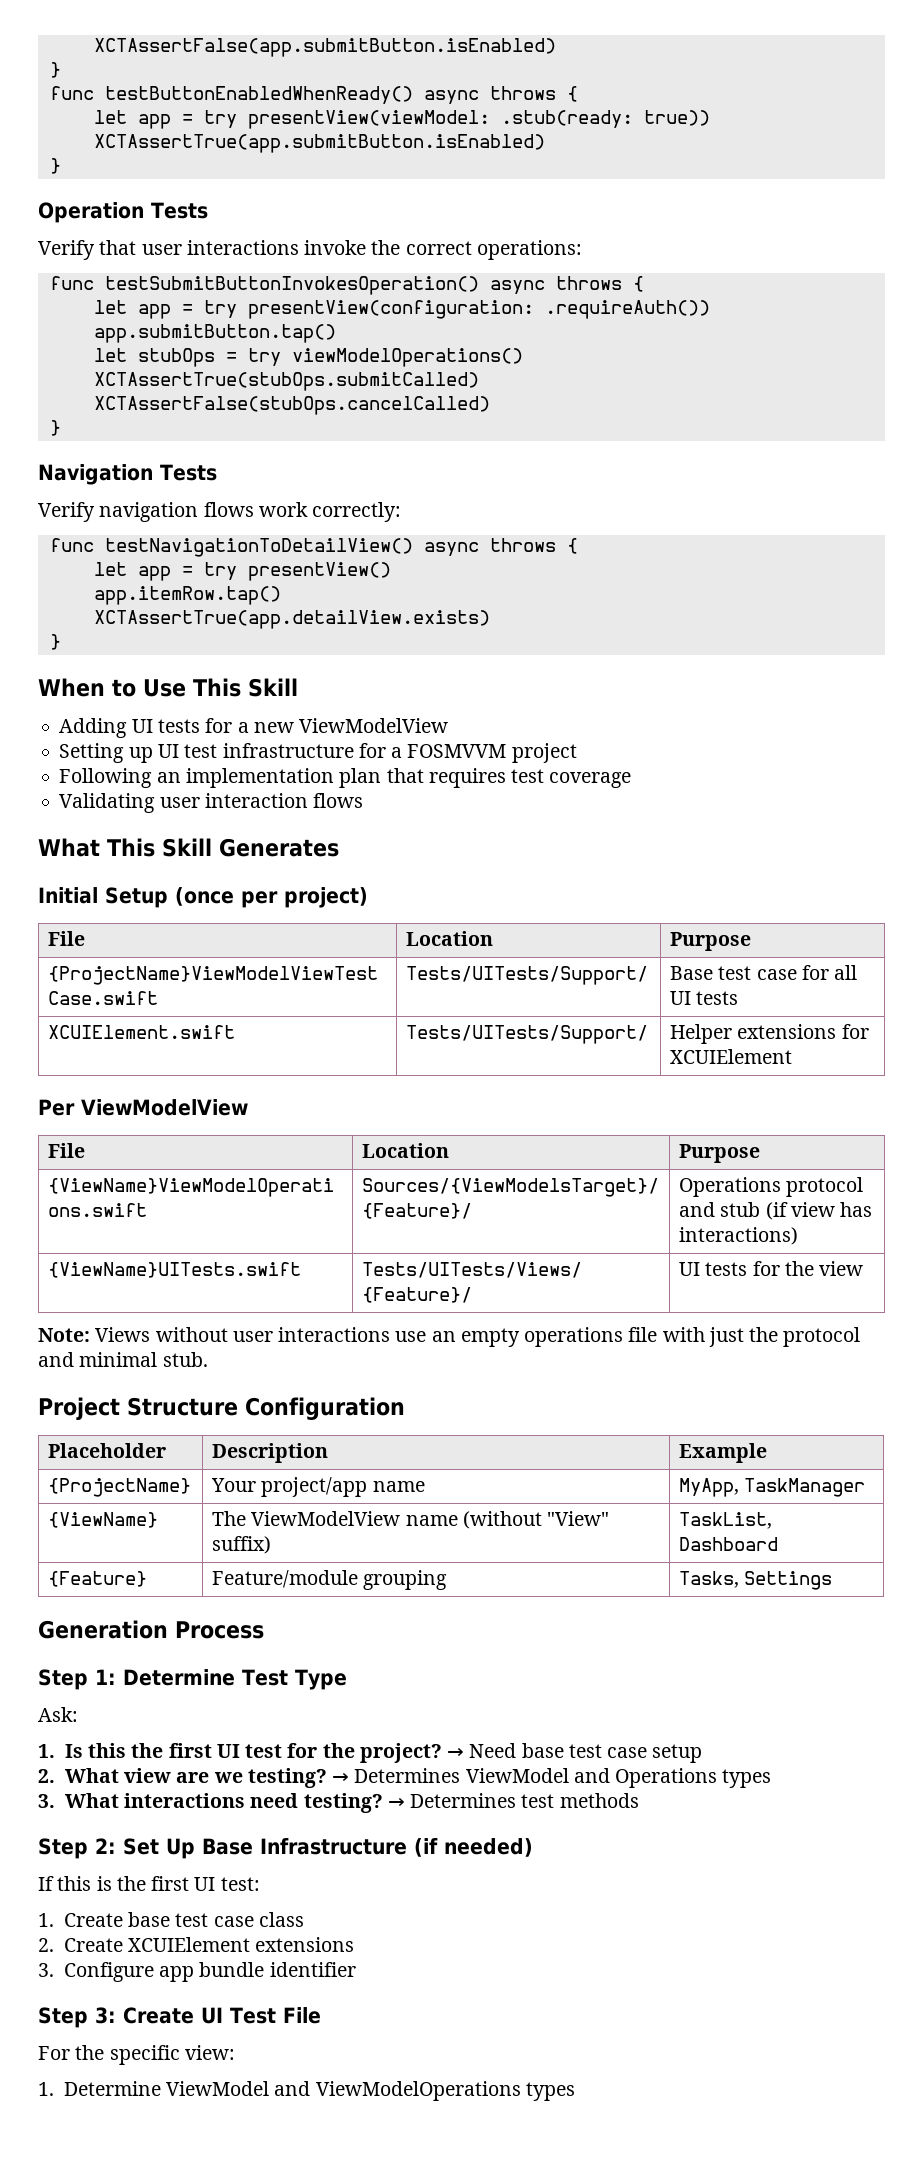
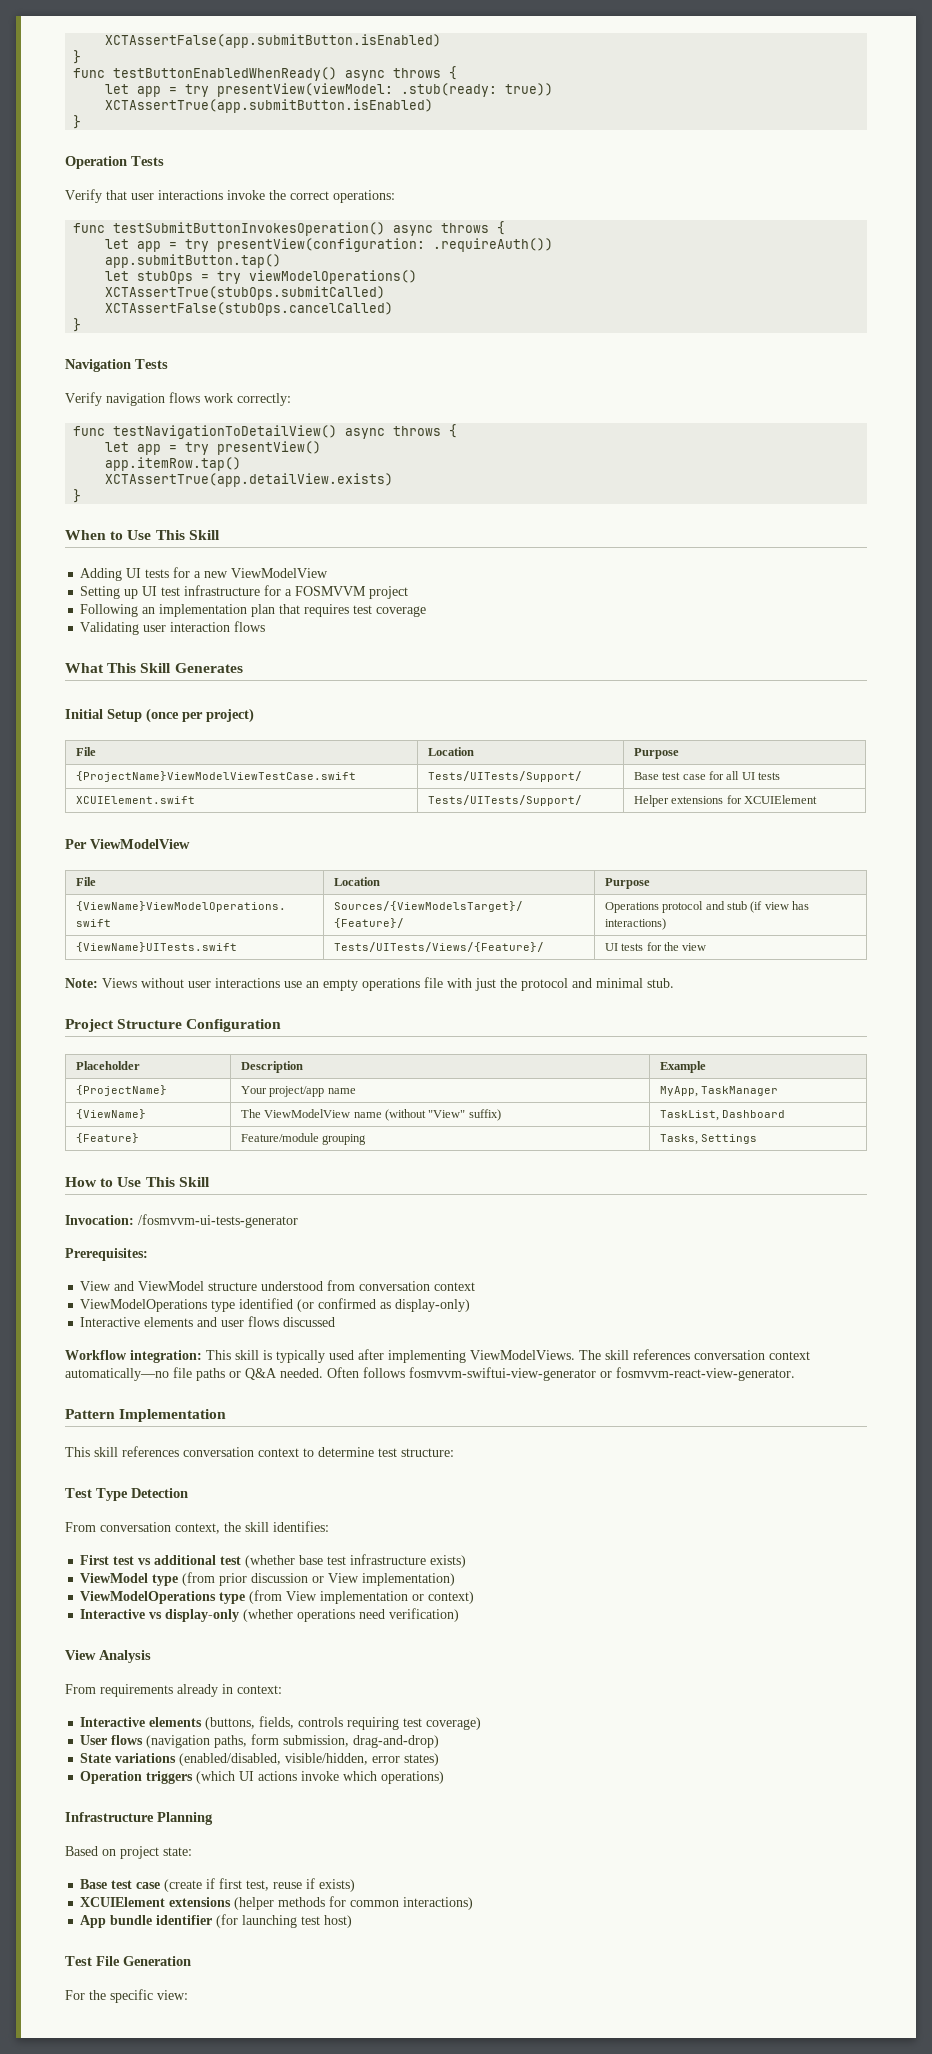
- Generation Process
- Step 1: Determine Test Type
- Ask:
- 1. Is this the first UI test for the project? → Need base test case setup
- 2. What view are we testing? → Determines ViewModel and Operations types
- 3. What interactions need testing? → Determines test methods
- Step 2: Set Up Base Infrastructure (if needed)
- If this is the first UI test:
- 1. Create base test case class
- 2. Create XCUIElement extensions
- 3. Configure app bundle identifier
- Step 3: Create UI Test File
+ How to Use This Skill
+ Invocation: /fosmvvm-ui-tests-generator
+ Prerequisites:
+ View and ViewModel structure understood from conversation context
+ ViewModelOperations type identified (or confirmed as display-only)
+ Interactive elements and user flows discussed
+ Workflow integration: This skill is typically used after implementing ViewModelViews. The skill references conversation context automatically—no file paths or Q&A needed. Often follows fosmvvm-swiftui-view-generator or fosmvvm-react-view-generator.
+ Pattern Implementation
+ This skill references conversation context to determine test structure:
+ Test Type Detection
+ From conversation context, the skill identifies:
+ First test vs additional test (whether base test infrastructure exists)
+ ViewModel type (from prior discussion or View implementation)
+ ViewModelOperations type (from View implementation or context)
+ Interactive vs display-only (whether operations need verification)
+ View Analysis
+ From requirements already in context:
+ Interactive elements (buttons, fields, controls requiring test coverage)
+ User flows (navigation paths, form submission, drag-and-drop)
+ State variations (enabled/disabled, visible/hidden, error states)
+ Operation triggers (which UI actions invoke which operations)
+ Infrastructure Planning
+ Based on project state:
+ Base test case (create if first test, reuse if exists)
+ XCUIElement extensions (helper methods for common interactions)
+ App bundle identifier (for launching test host)
+ Test File Generation
- 1. Determine ViewModel and ViewModelOperations types

